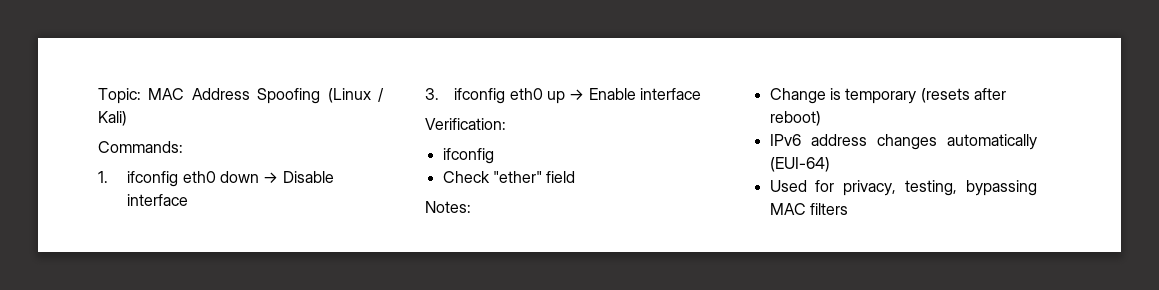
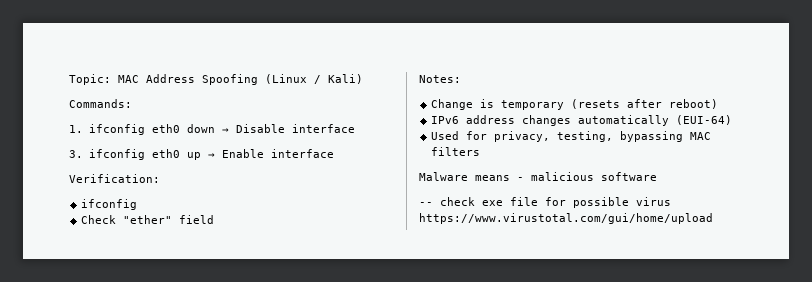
+ Malware means - malicious software
+ -- check exe file for possible virus https://www.virustotal.com/gui/home/upload

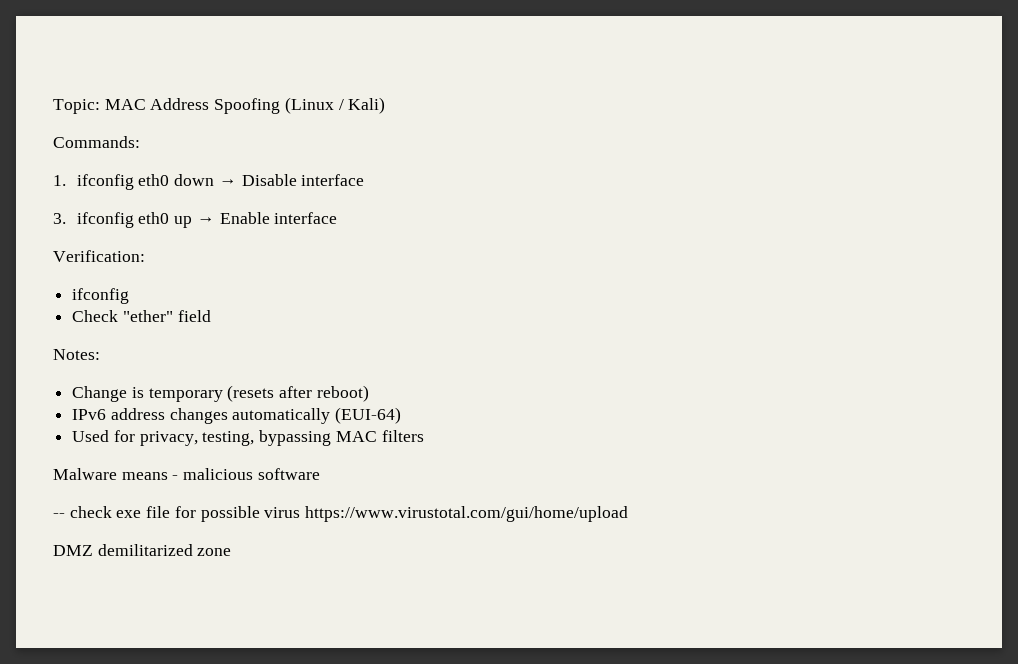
+ DMZ demilitarized zone

